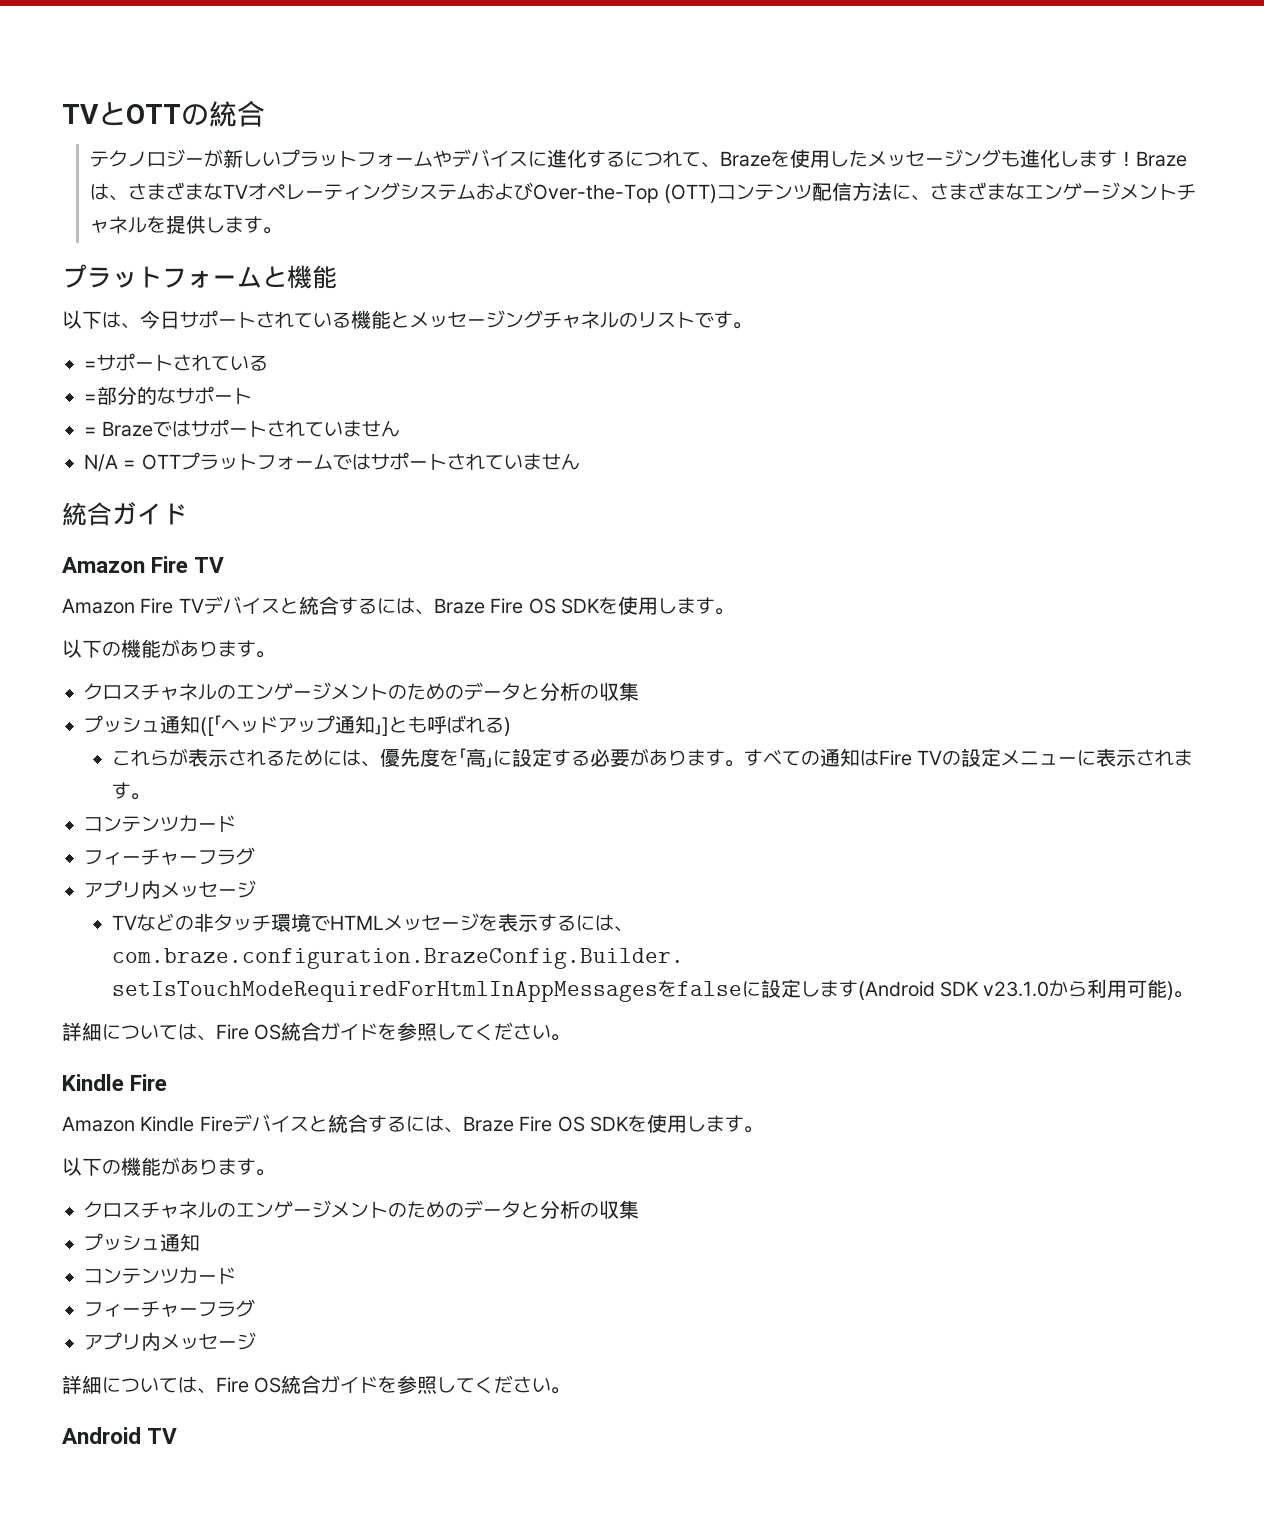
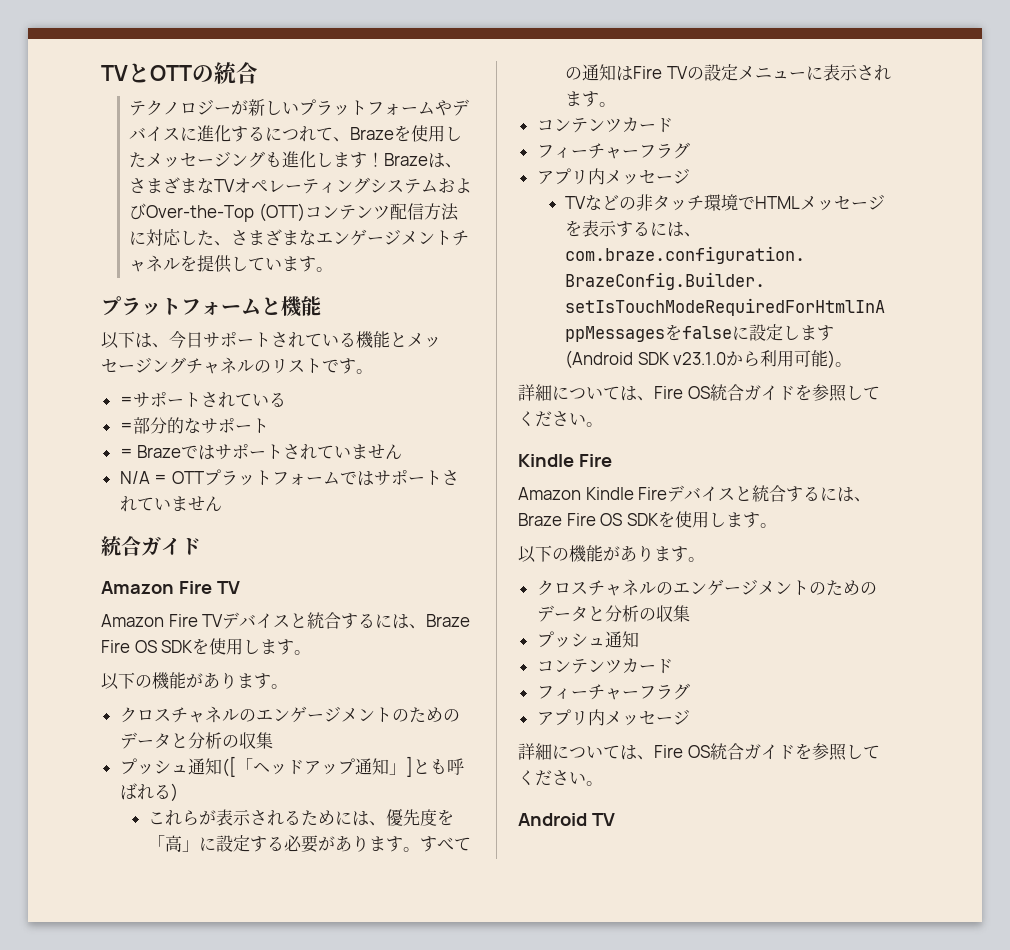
- Brazeは、さまざまなTVオペレーティングシステムおよびOver-the-Top (OTT)コンテンツ配信方法に、さまざまなエンゲージメントチャネルを提供します。
+ Brazeは、さまざまなTVオペレーティングシステムおよびOver-the-Top (OTT)コンテンツ配信方法に対応した、さまざまなエンゲージメントチャネルを提供しています。

